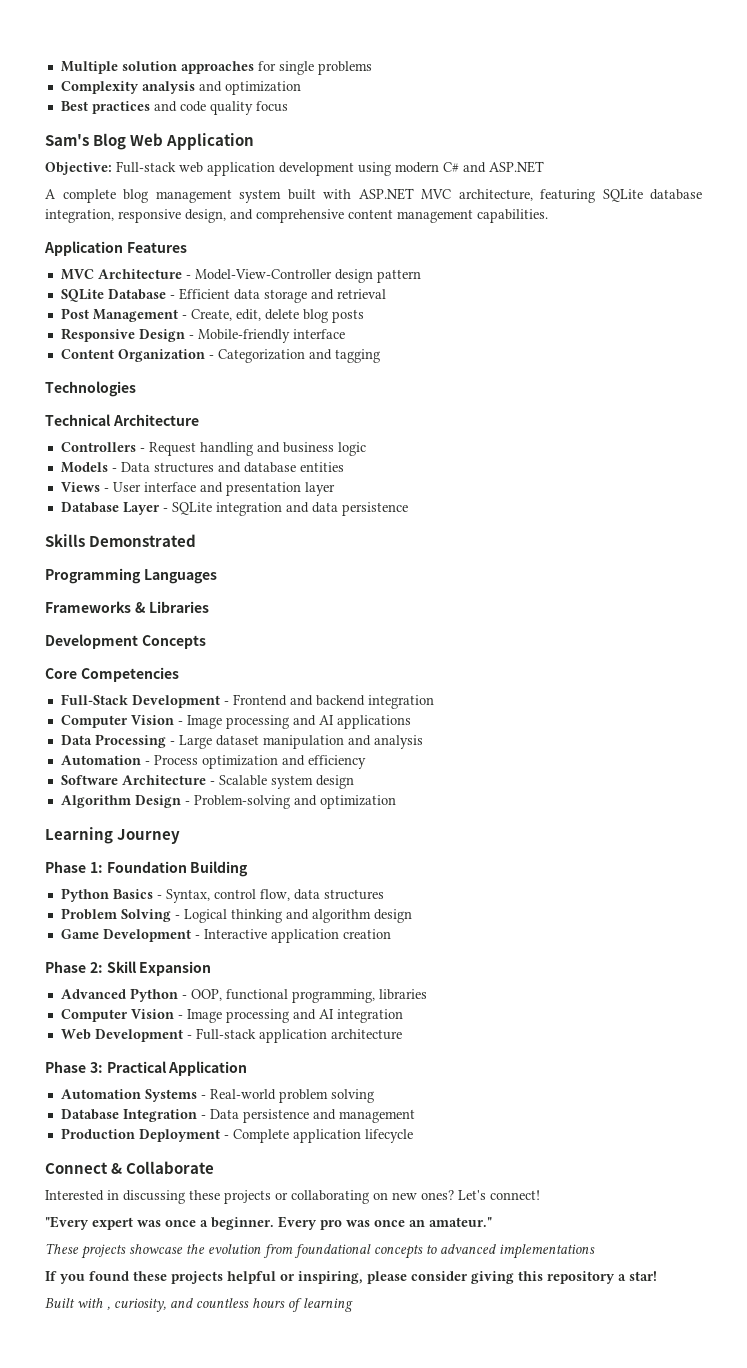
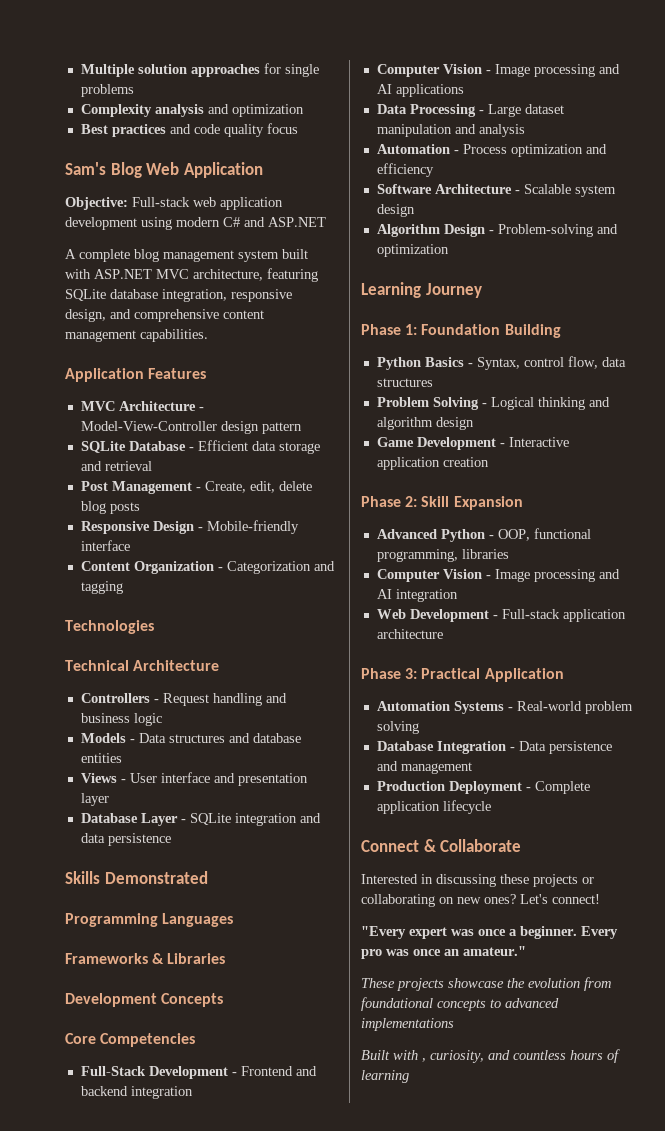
- If you found these projects helpful or inspiring, please consider giving this repository a star!

